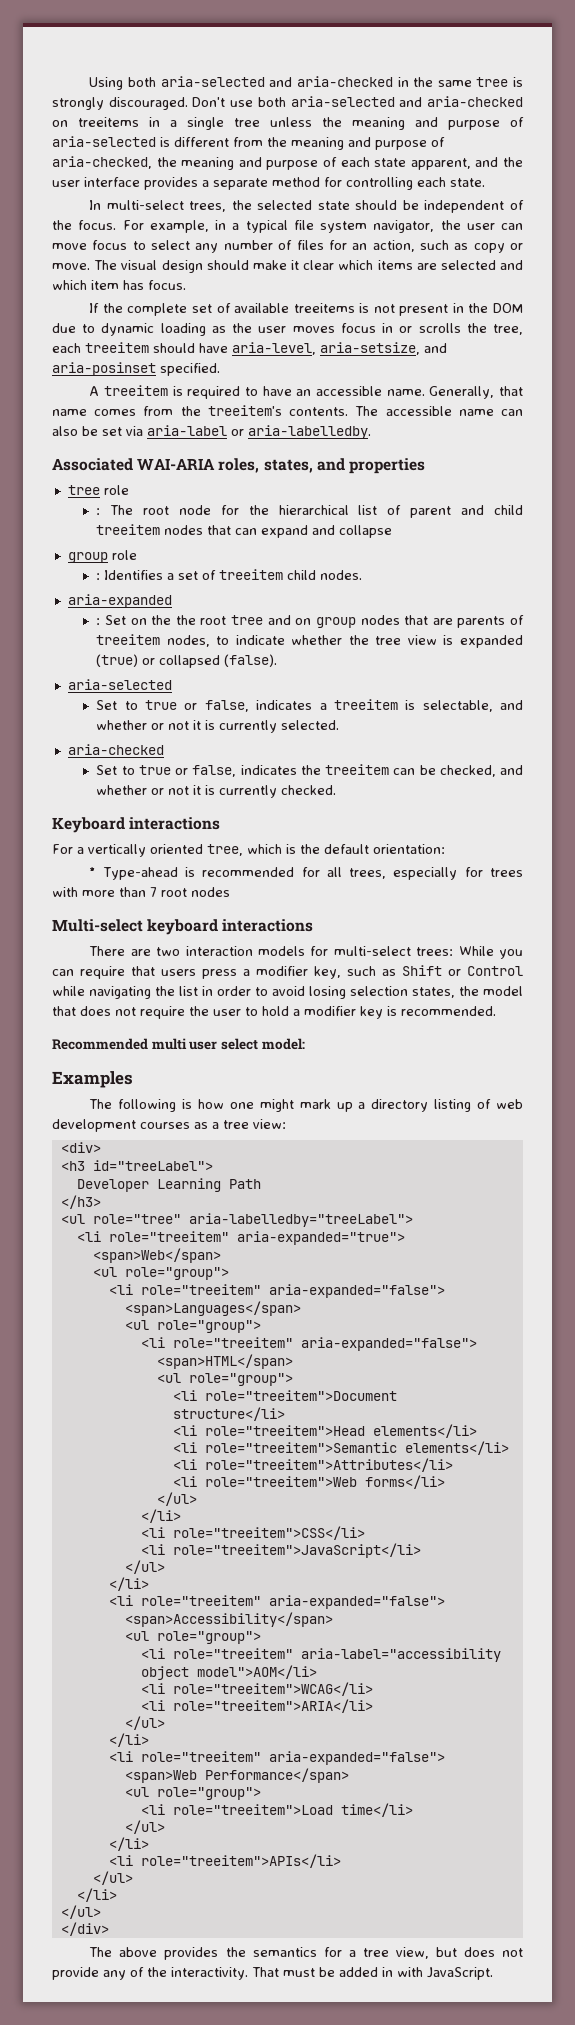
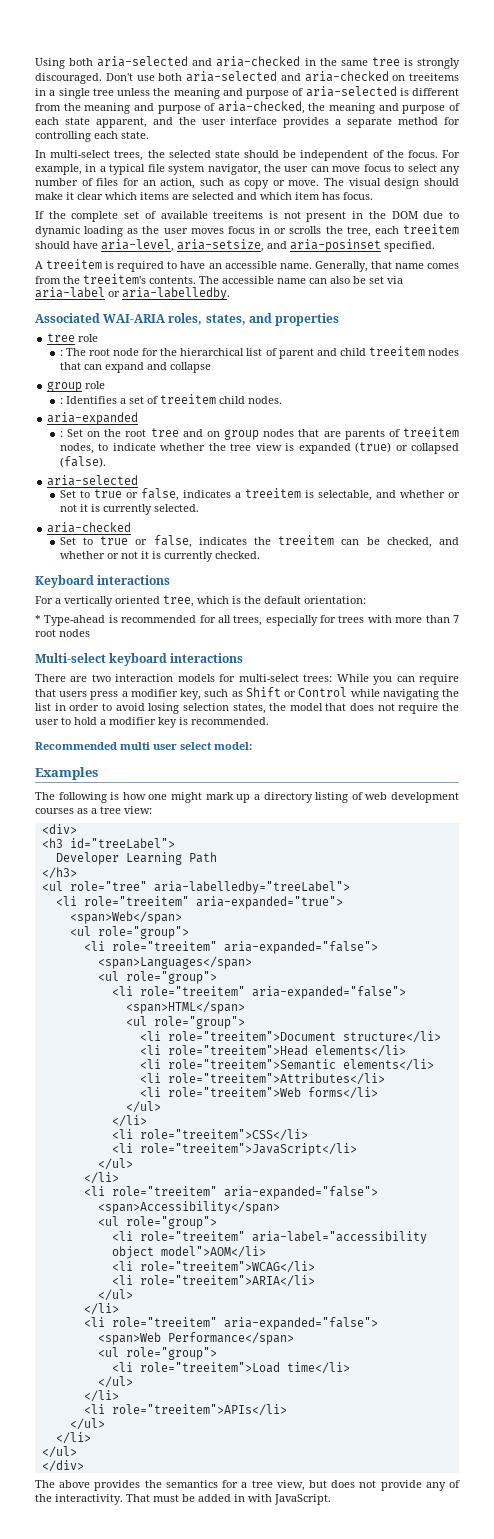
- : Set on the the root tree and on group nodes that are parents of treeitem nodes, to indicate whether the tree view is expanded (true) or collapsed (false).
+ : Set on the root tree and on group nodes that are parents of treeitem nodes, to indicate whether the tree view is expanded (true) or collapsed (false).

